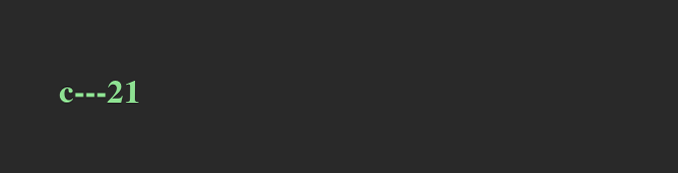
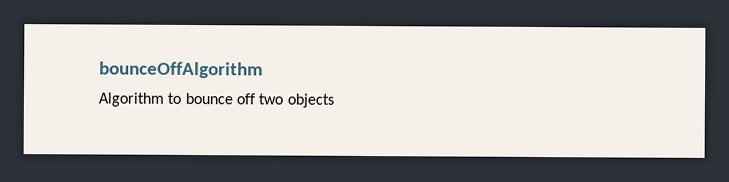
- c---21
+ bounceOffAlgorithm
+ Algorithm to bounce off two objects

